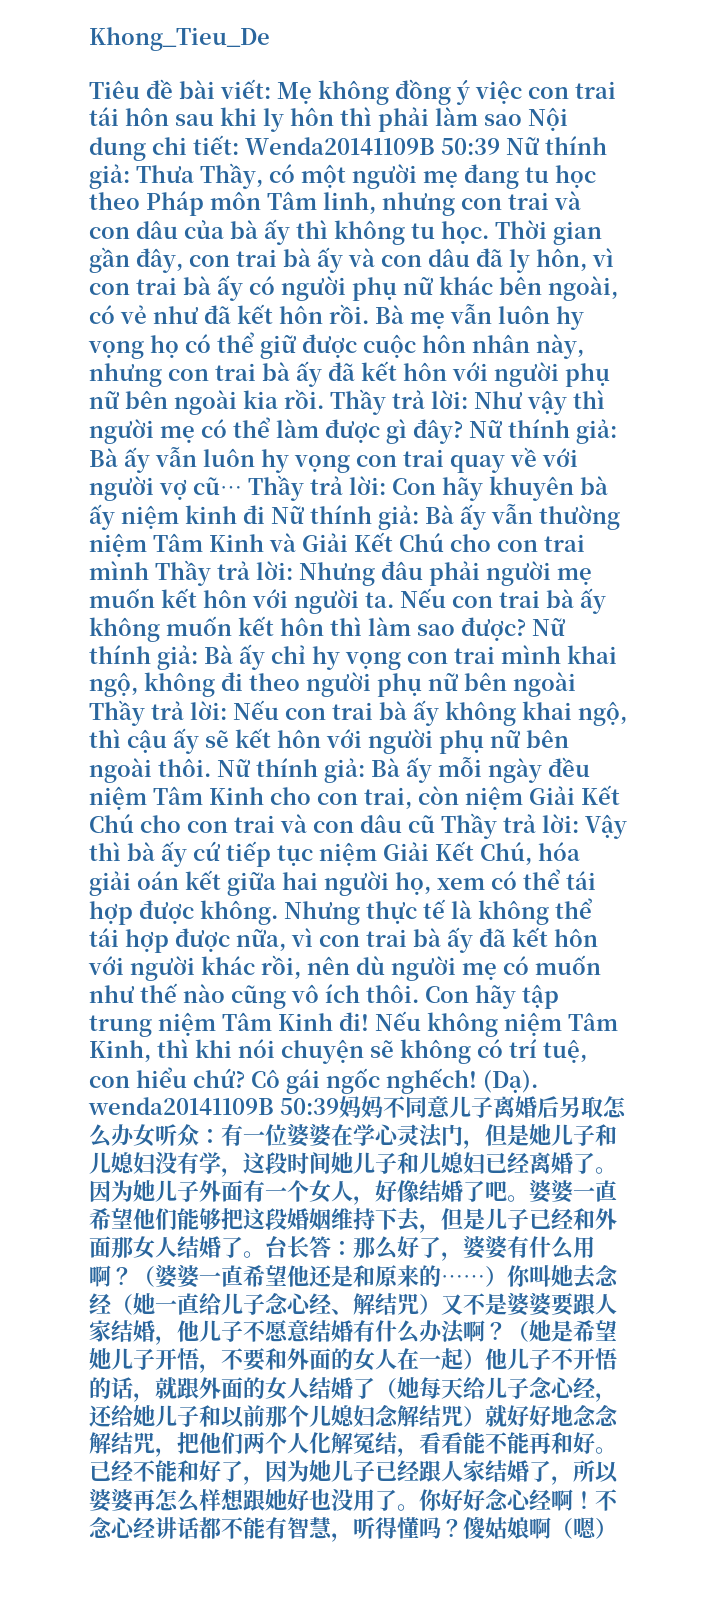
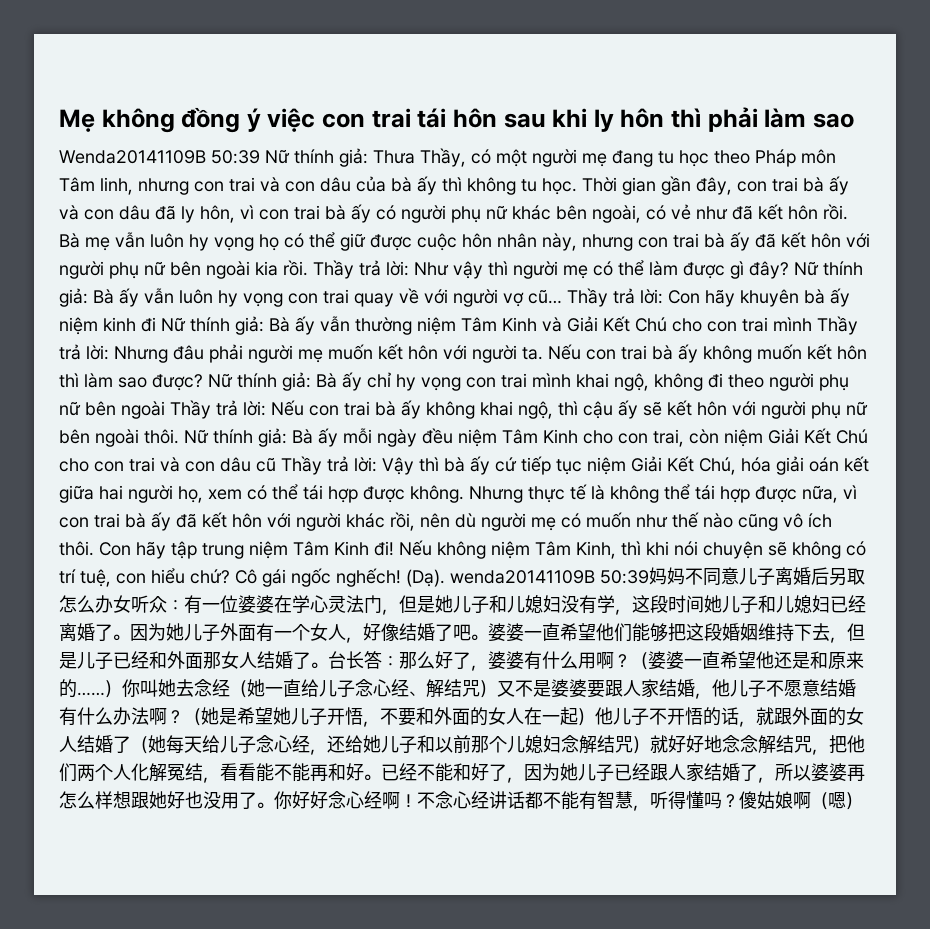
- Khong_Tieu_De
- Tiêu đề bài viết: Mẹ không đồng ý việc con trai tái hôn sau khi ly hôn thì phải làm sao Nội dung chi tiết: Wenda20141109B 50:39 Nữ thính giả: Thưa Thầy, có một người mẹ đang tu học theo Pháp môn Tâm linh, nhưng con trai và con dâu của bà ấy thì không tu học.
+ Mẹ không đồng ý việc con trai tái hôn sau khi ly hôn thì phải làm sao
+ Wenda20141109B 50:39 Nữ thính giả: Thưa Thầy, có một người mẹ đang tu học theo Pháp môn Tâm linh, nhưng con trai và con dâu của bà ấy thì không tu học.

